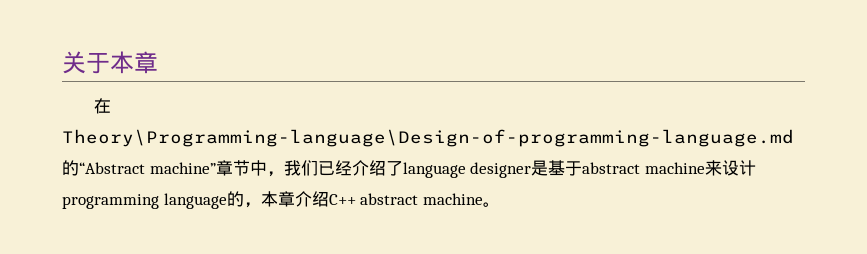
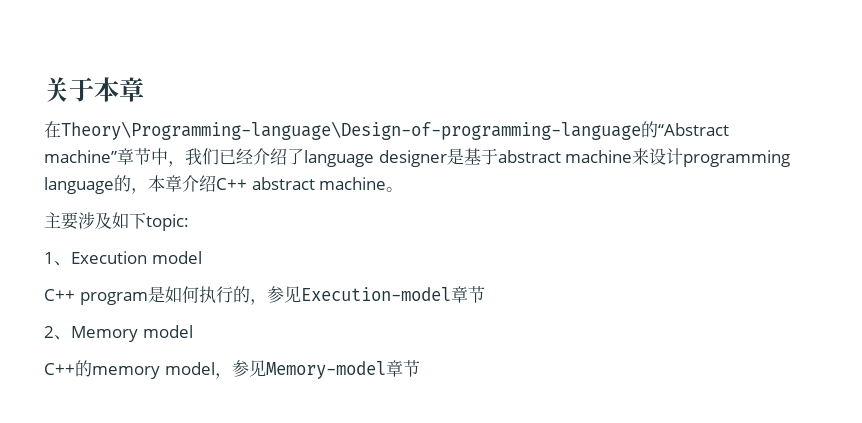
- 在Theory\Programming-language\Design-of-programming-language.md的“Abstract machine”章节中，我们已经介绍了language designer是基于abstract machine来设计programming language的，本章介绍C++ abstract machine。
+ 在Theory\Programming-language\Design-of-programming-language的“Abstract machine”章节中，我们已经介绍了language designer是基于abstract machine来设计programming language的，本章介绍C++ abstract machine。
+ 主要涉及如下topic:
+ 1、Execution model
+ C++ program是如何执行的，参见Execution-model章节
+ 2、Memory model
+ C++的memory model，参见Memory-model章节

